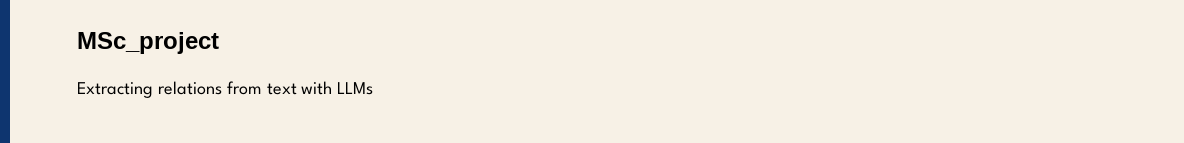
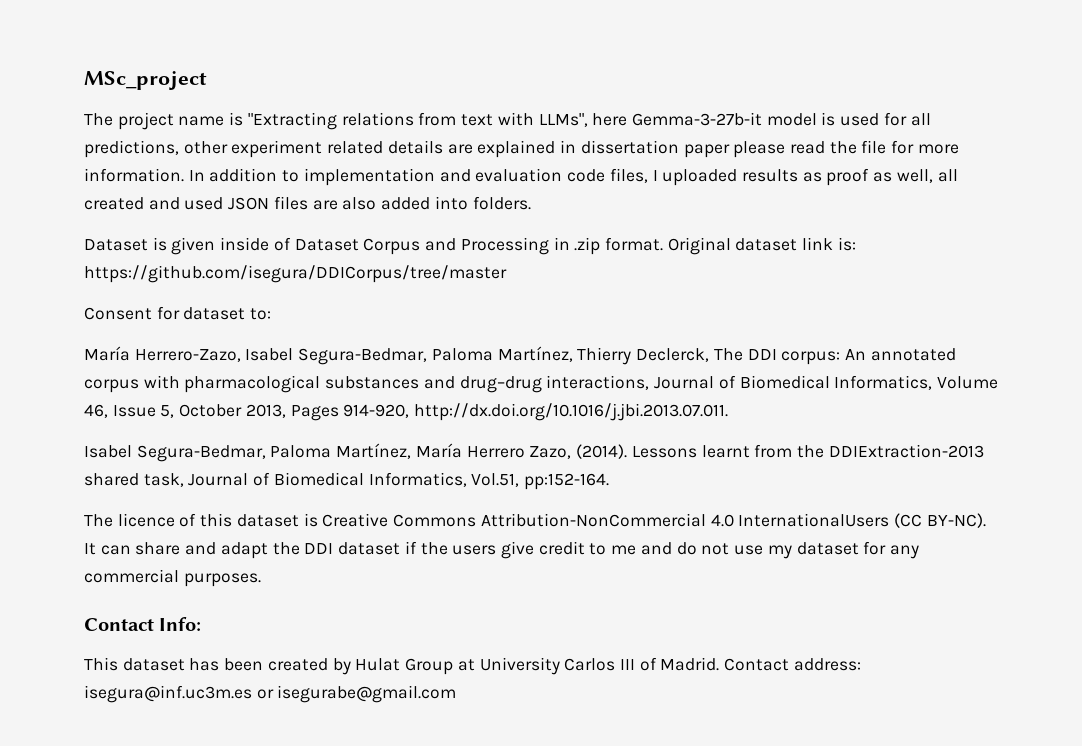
- Extracting relations from text with LLMs
+ The project name is "Extracting relations from text with LLMs", here Gemma-3-27b-it model is used for all predictions, other experiment related details are explained in dissertation paper please read the file for more information. In addition to implementation and evaluation code files, I uploaded results as proof as well, all created and used JSON files are also added into folders.
+ Dataset is given inside of Dataset Corpus and Processing in .zip format. Original dataset link is: https://github.com/isegura/DDICorpus/tree/master
+ Consent for dataset to:
+ María Herrero-Zazo, Isabel Segura-Bedmar, Paloma Martínez, Thierry Declerck, The DDI corpus: An annotated corpus with pharmacological substances and drug–drug interactions, Journal of Biomedical Informatics, Volume 46, Issue 5, October 2013, Pages 914-920, http://dx.doi.org/10.1016/j.jbi.2013.07.011.
+ Isabel Segura-Bedmar, Paloma Martínez, María Herrero Zazo, (2014). Lessons learnt from the DDIExtraction-2013 shared task, Journal of Biomedical Informatics, Vol.51, pp:152-164.
+ The licence of this dataset is Creative Commons Attribution-NonCommercial 4.0 InternationalUsers (CC BY-NC). It can share and adapt the DDI dataset if the users give credit to me and do not use my dataset for any commercial purposes.
+ Contact Info:
+ This dataset has been created by Hulat Group at University Carlos III of Madrid. Contact address: isegura@inf.uc3m.es or isegurabe@gmail.com

